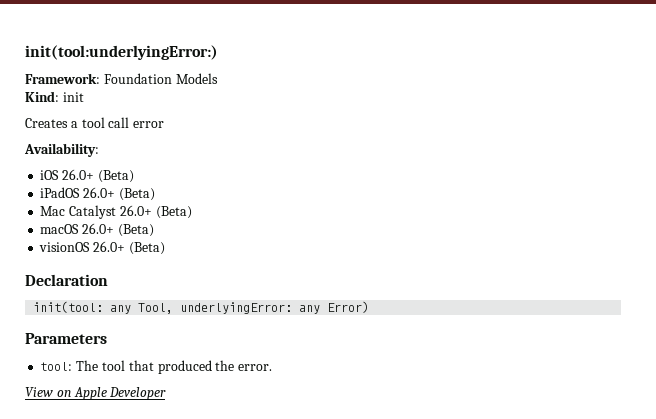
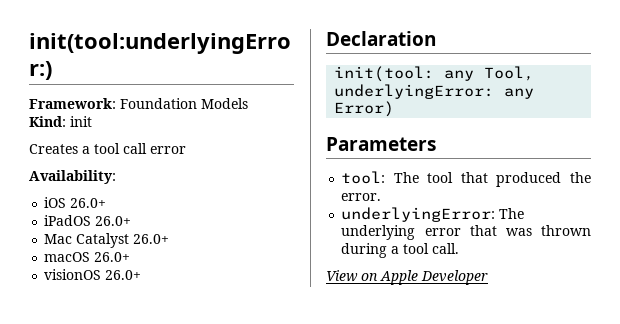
- iOS 26.0+ (Beta)
+ iOS 26.0+
- iPadOS 26.0+ (Beta)
+ iPadOS 26.0+
- Mac Catalyst 26.0+ (Beta)
+ Mac Catalyst 26.0+
- macOS 26.0+ (Beta)
+ macOS 26.0+
- visionOS 26.0+ (Beta)
+ visionOS 26.0+
+ underlyingError: The underlying error that was thrown during a tool call.

